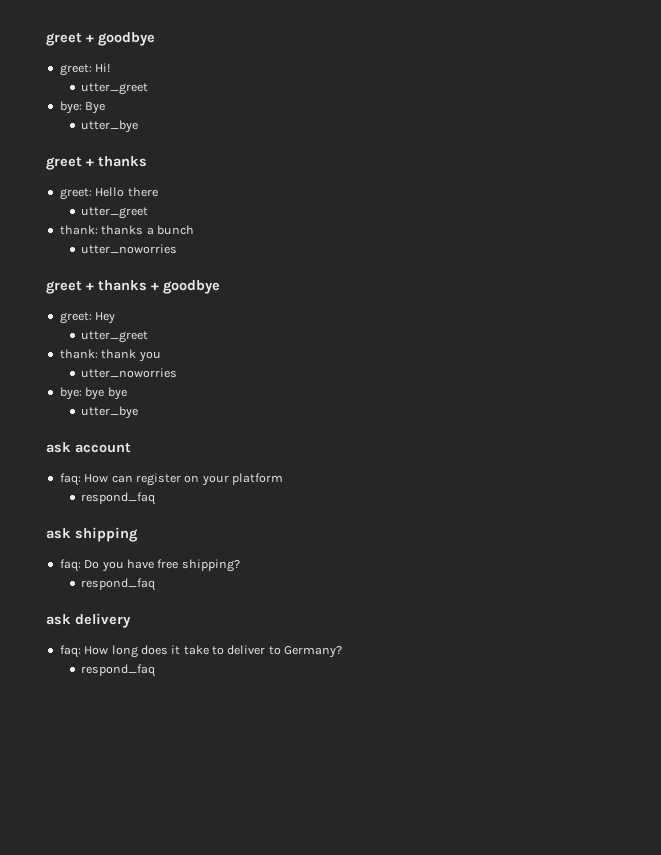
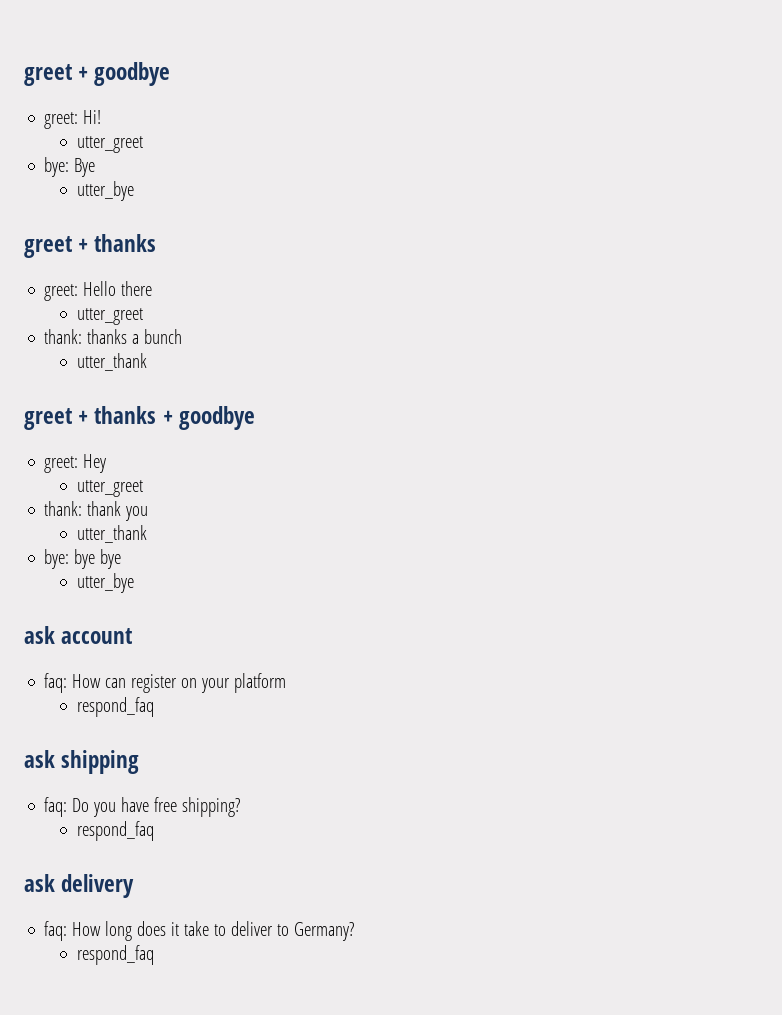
  thank: thanks a bunch
- utter_noworries
+ utter_thank
  thank: thank you
- utter_noworries
+ utter_thank

